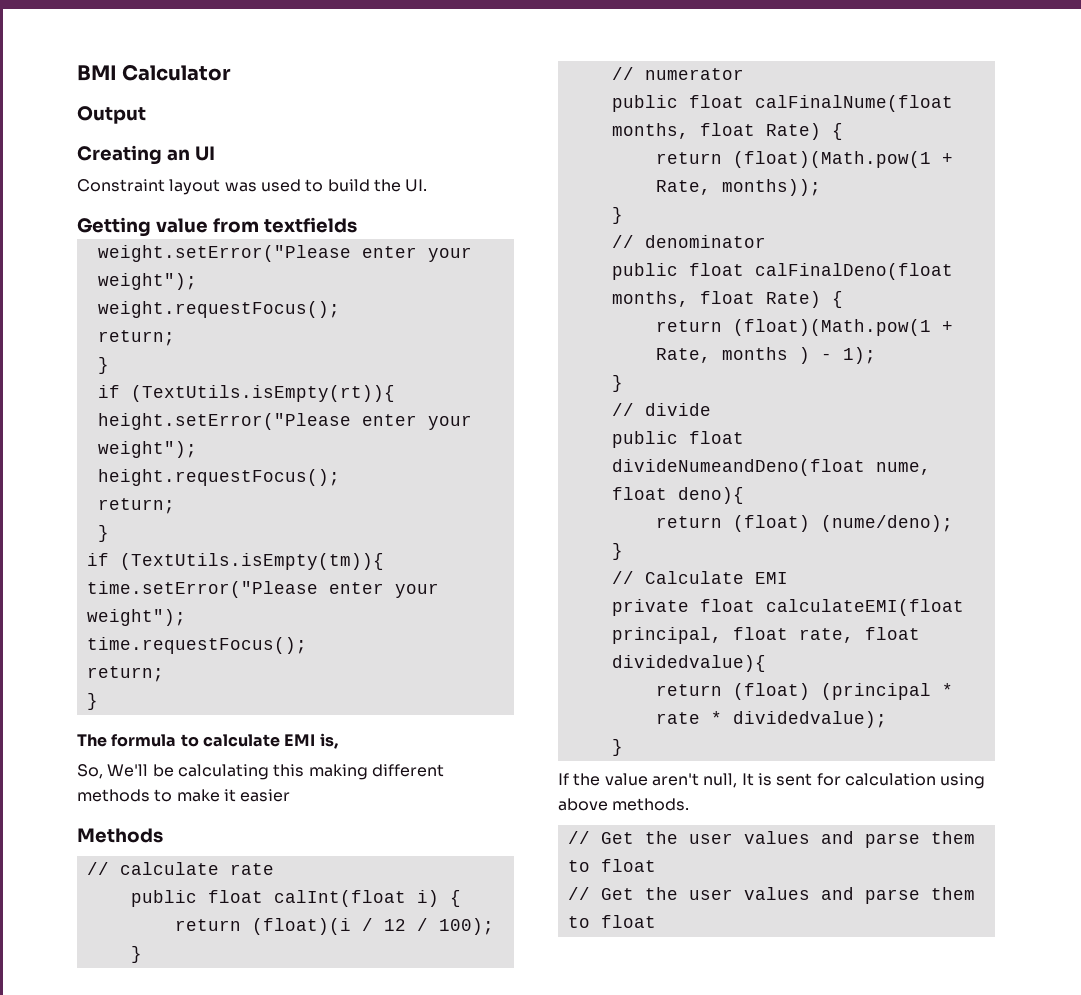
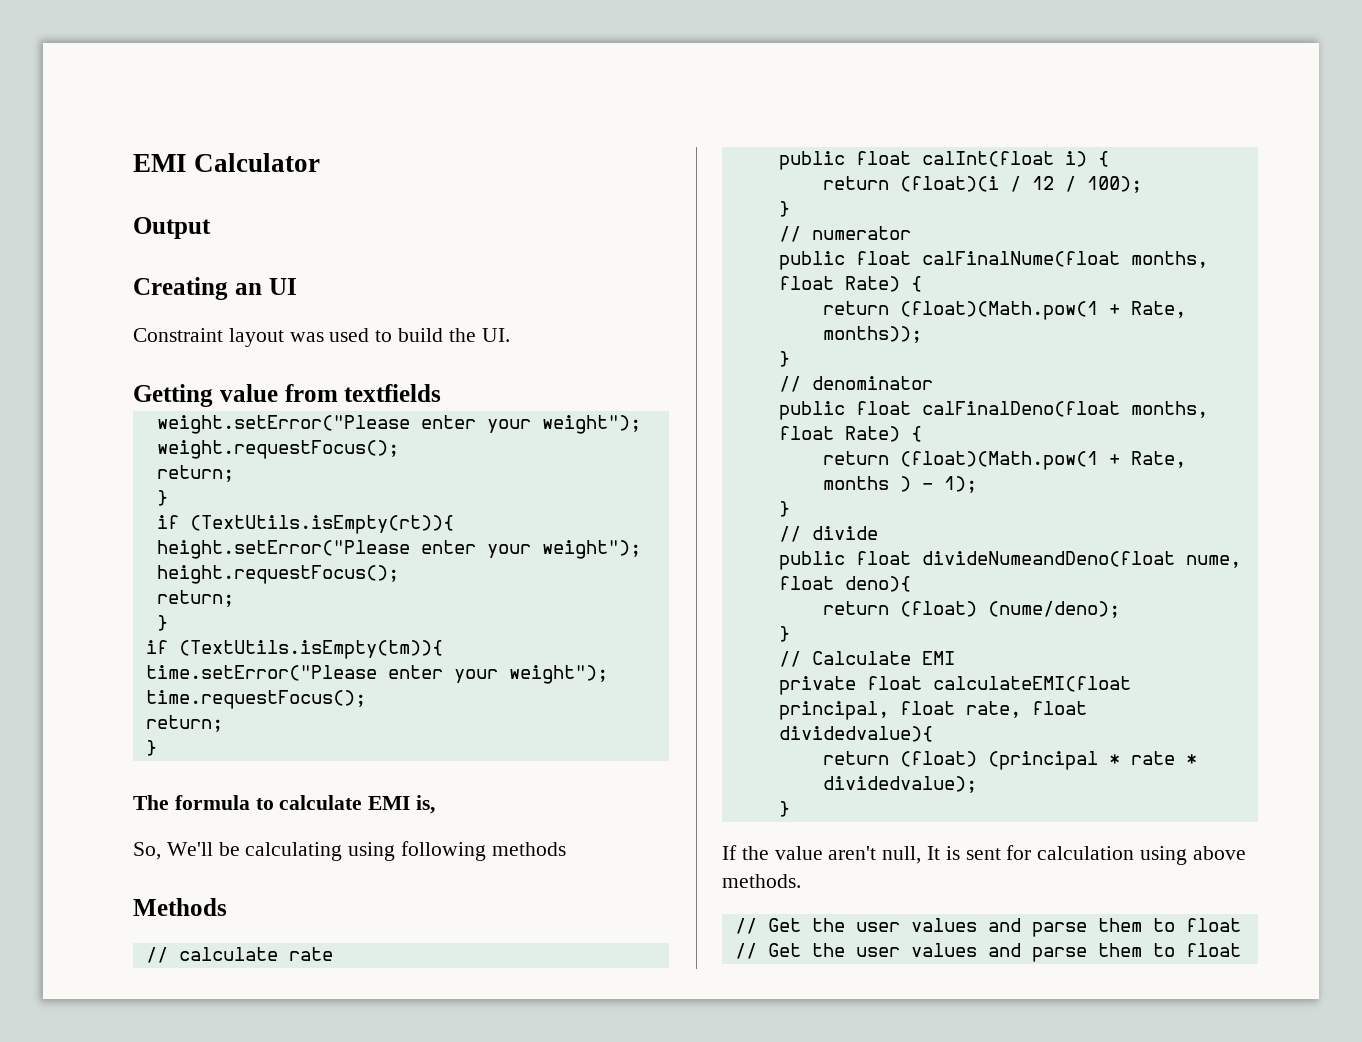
- BMI Calculator
+ EMI Calculator
- So, We'll be calculating this making different methods to make it easier
+ So, We'll be calculating using following methods

